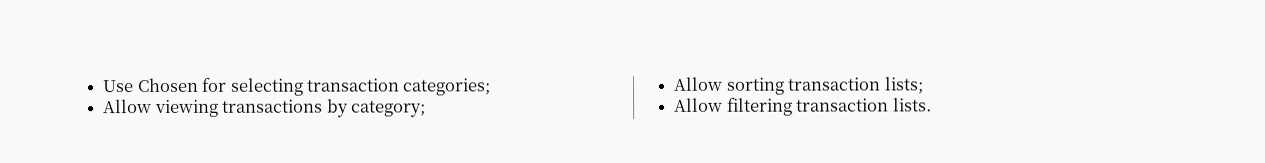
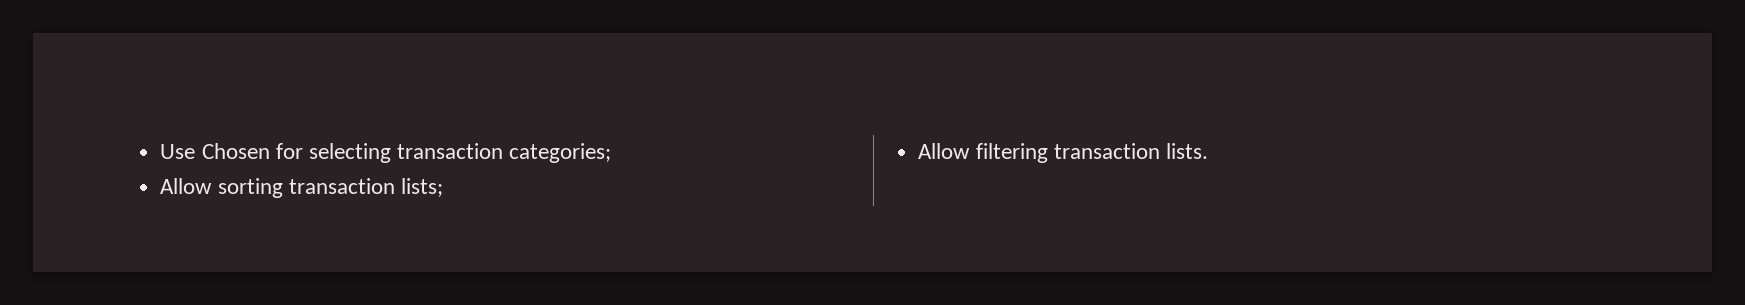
- Allow viewing transactions by category;

